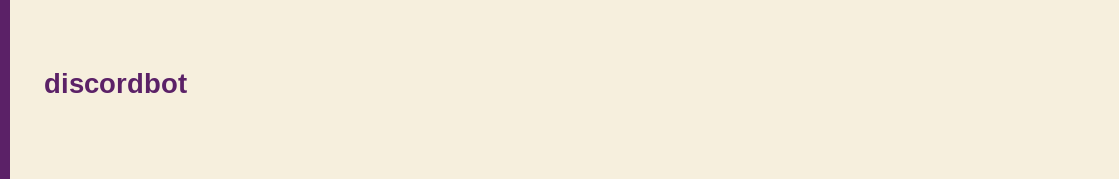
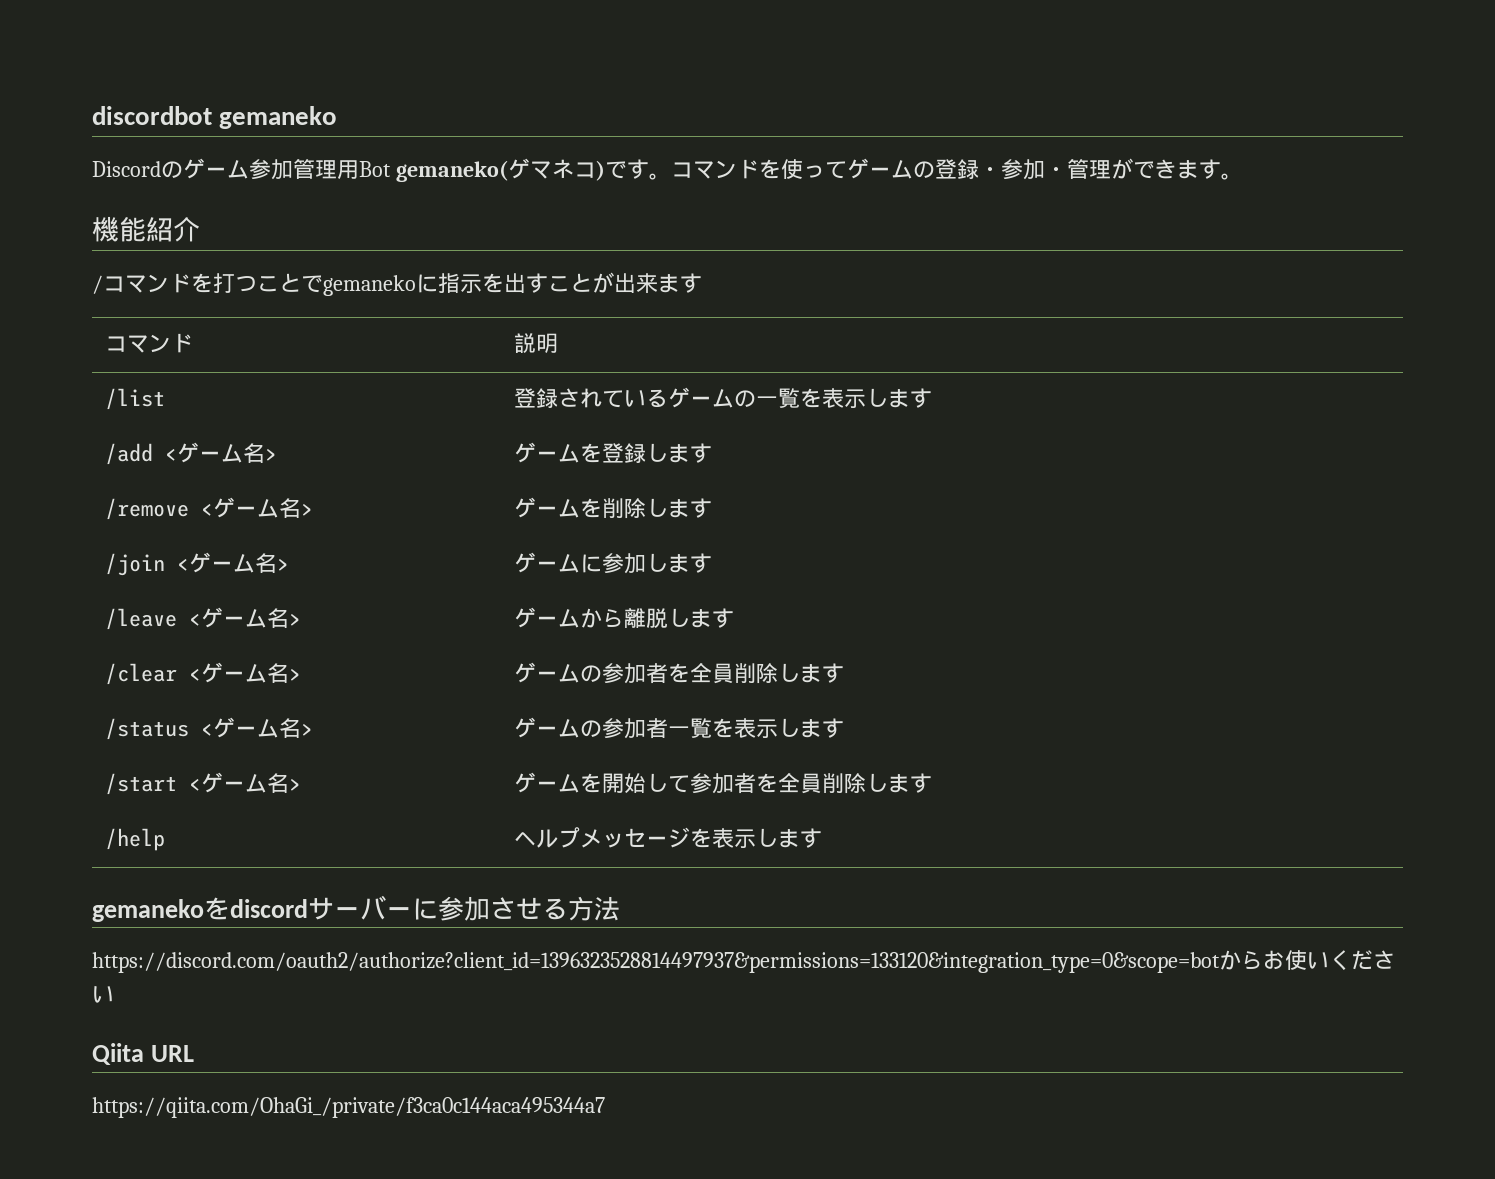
- discordbot
+ discordbot gemaneko
+ Discordのゲーム参加管理用Bot gemaneko(ゲマネコ)です。コマンドを使ってゲームの登録・参加・管理ができます。
+ 機能紹介
+ /コマンドを打つことでgemanekoに指示を出すことが出来ます
+ コマンド | 説明
+ /list | 登録されているゲームの一覧を表示します
+ /add <ゲーム名> | ゲームを登録します
+ /remove <ゲーム名> | ゲームを削除します
+ /join <ゲーム名> | ゲームに参加します
+ /leave <ゲーム名> | ゲームから離脱します
+ /clear <ゲーム名> | ゲームの参加者を全員削除します
+ /status <ゲーム名> | ゲームの参加者一覧を表示します
+ /start <ゲーム名> | ゲームを開始して参加者を全員削除します
+ /help | ヘルプメッセージを表示します
+ gemanekoをdiscordサーバーに参加させる方法
+ https://discord.com/oauth2/authorize?client_id=1396323528814497937&permissions=133120&integration_type=0&scope=botからお使いください
+ Qiita URL
+ https://qiita.com/OhaGi_/private/f3ca0c144aca495344a7

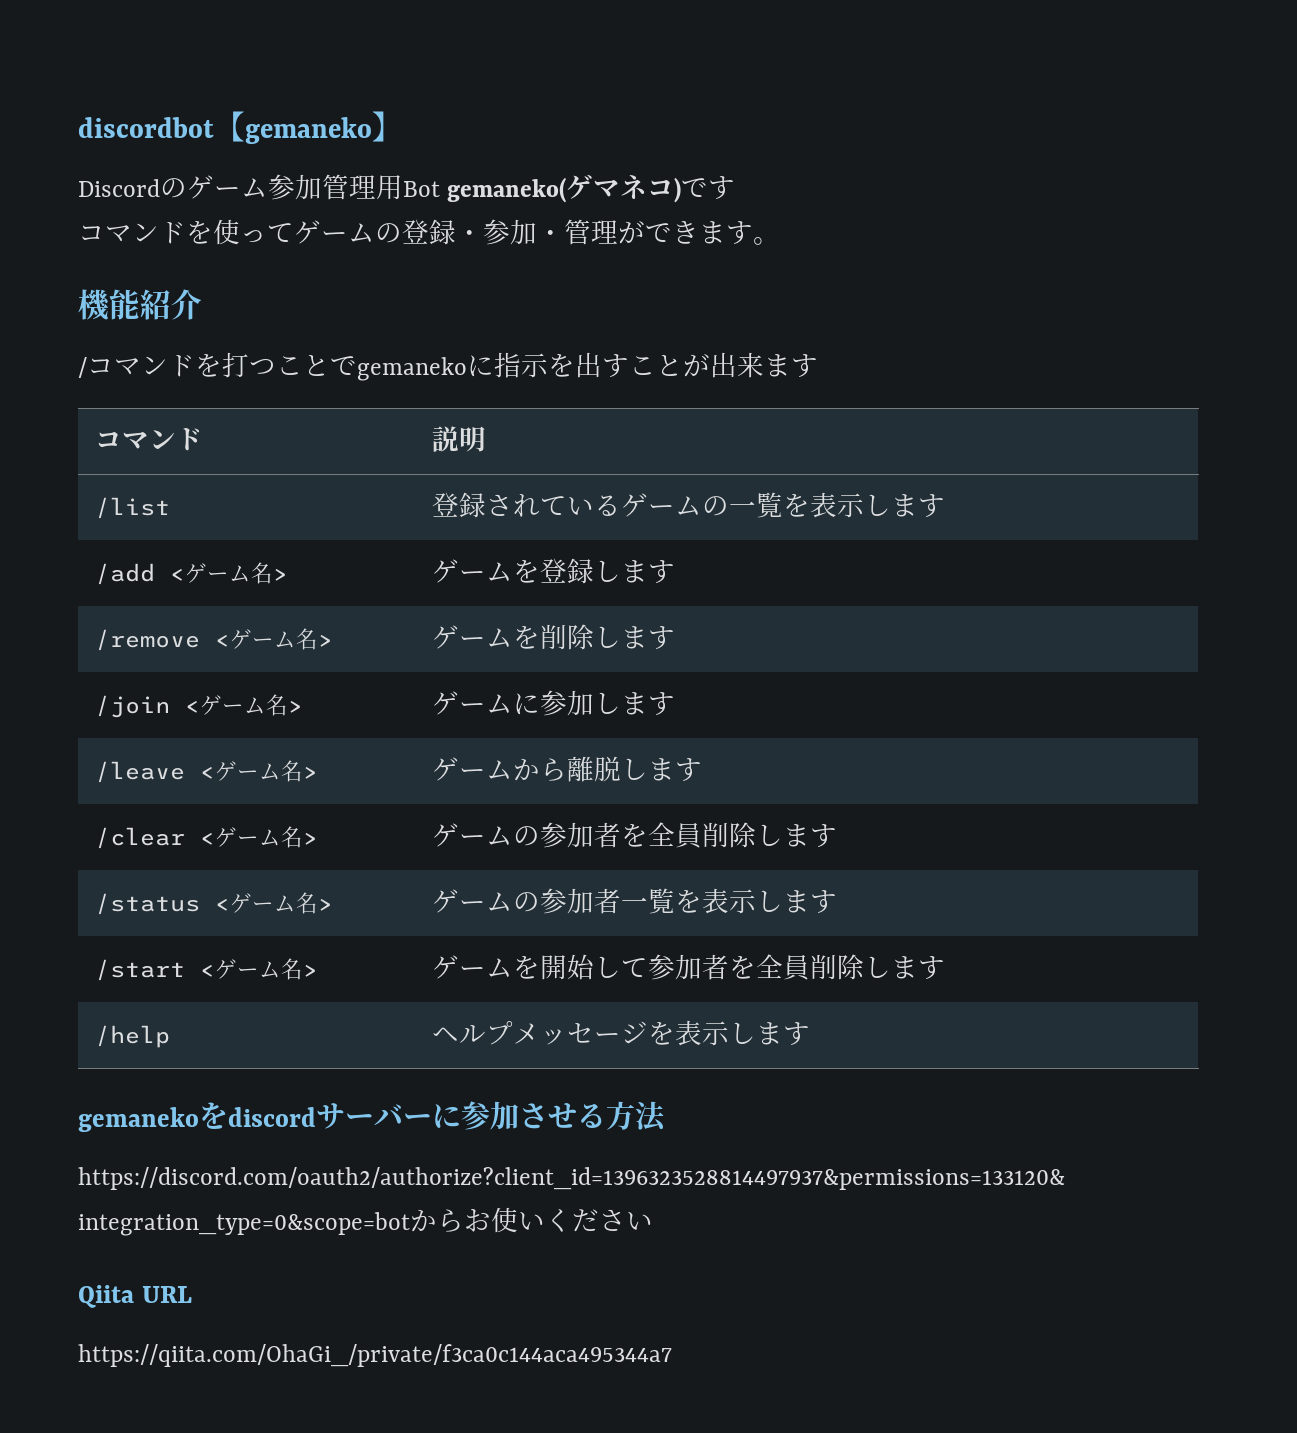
- discordbot gemaneko
+ discordbot【gemaneko】
- Discordのゲーム参加管理用Bot gemaneko(ゲマネコ)です。コマンドを使ってゲームの登録・参加・管理ができます。
+ Discordのゲーム参加管理用Bot gemaneko(ゲマネコ)です
+ コマンドを使ってゲームの登録・参加・管理ができます。

